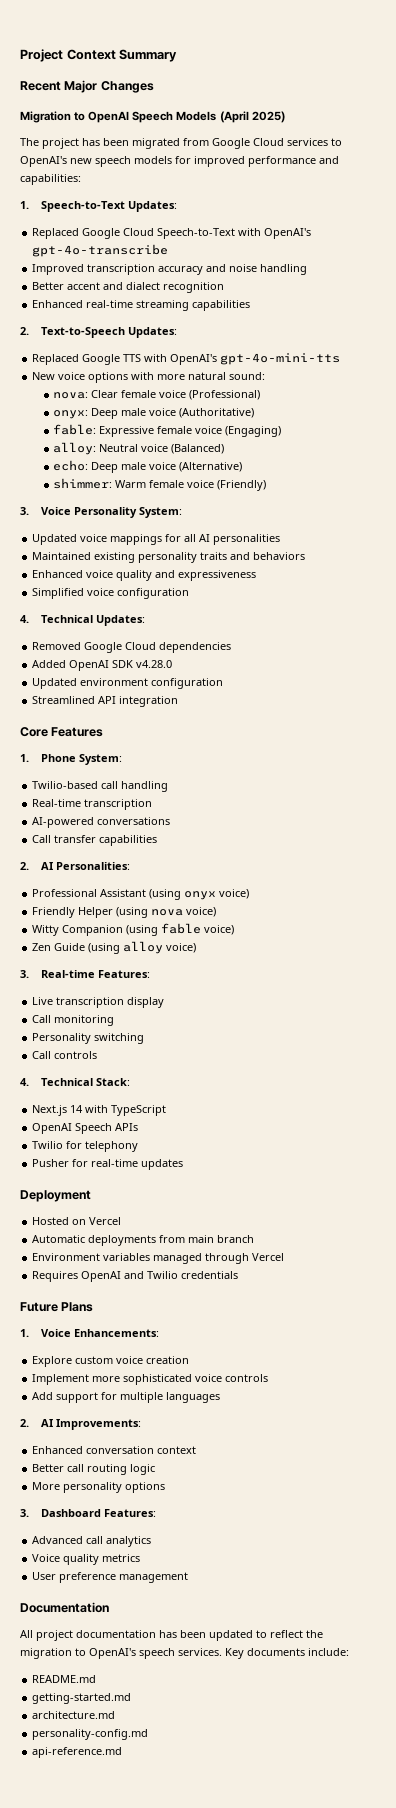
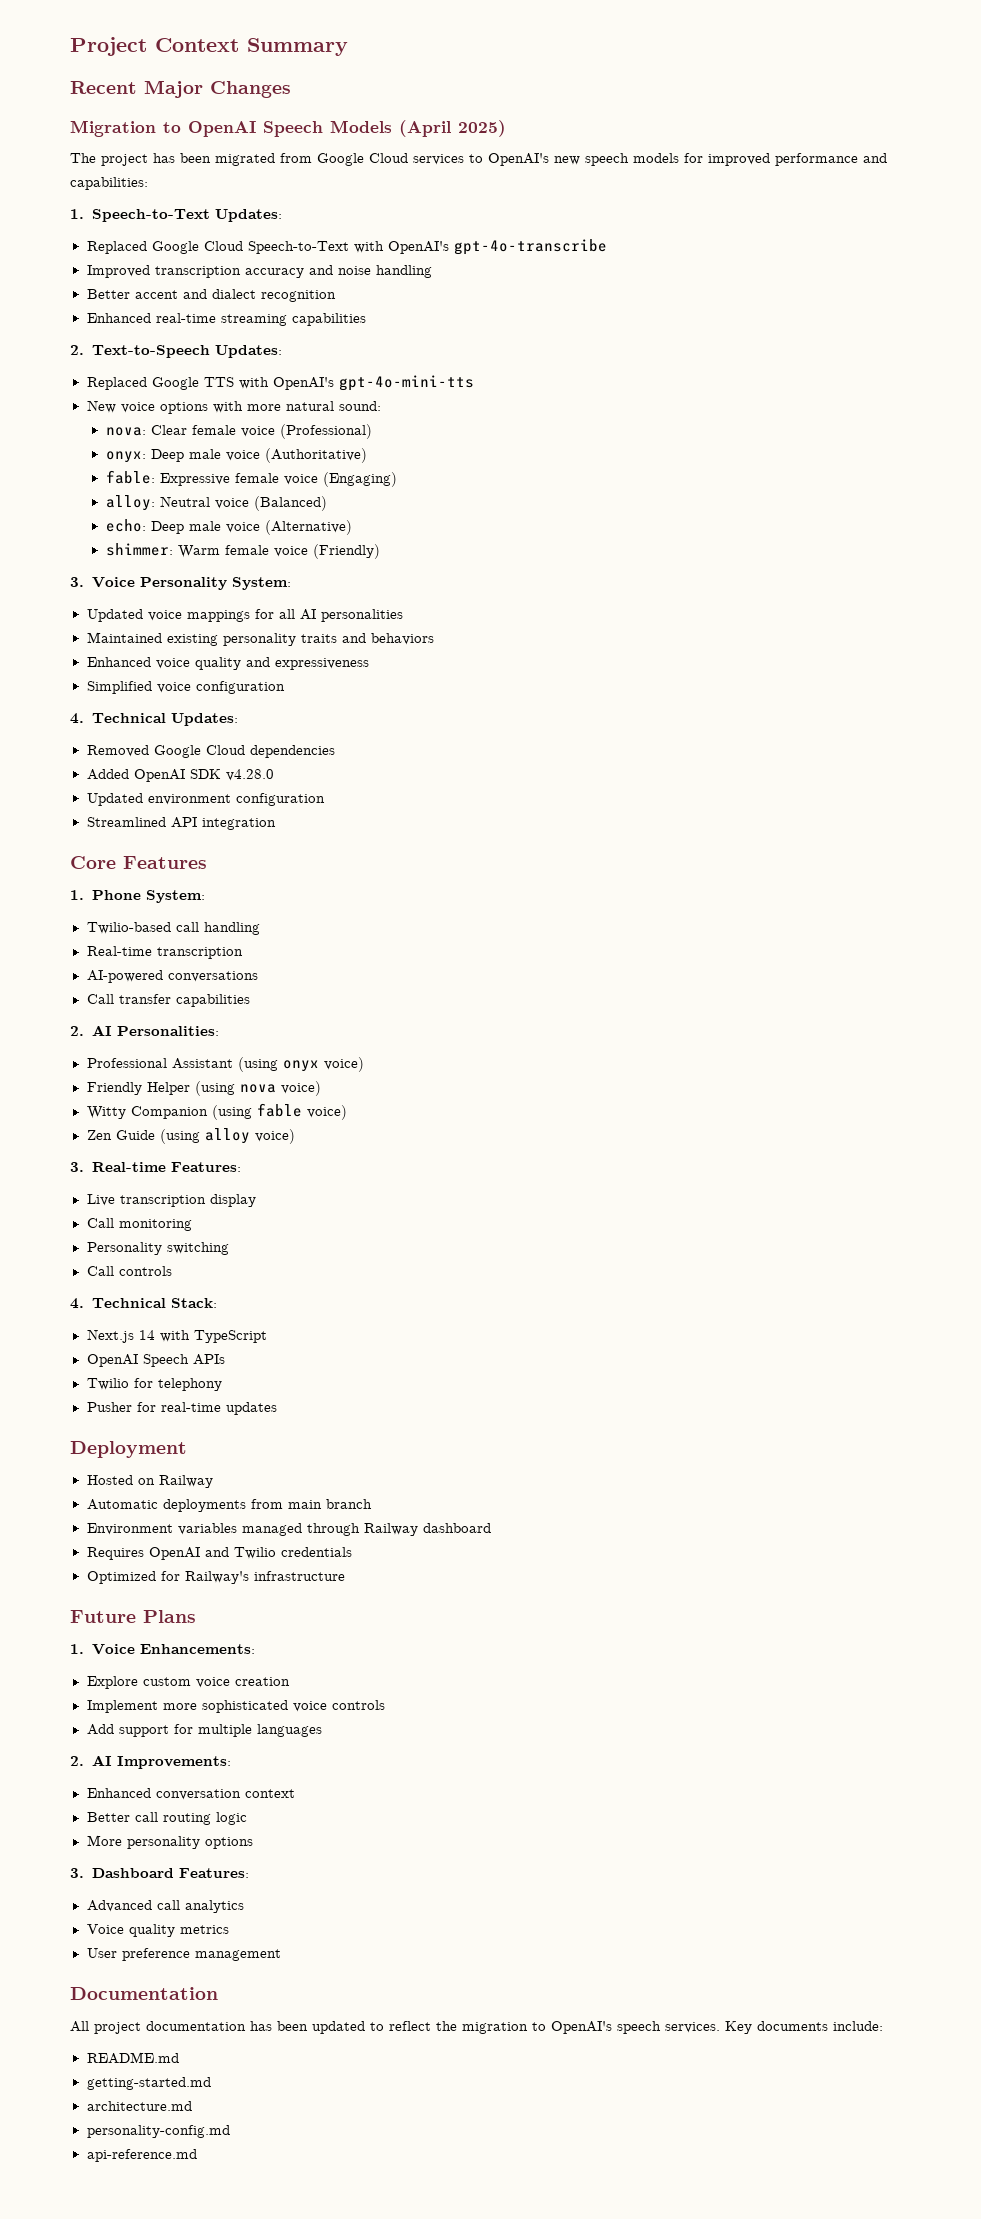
- Hosted on Vercel
+ Hosted on Railway
- Environment variables managed through Vercel
+ Environment variables managed through Railway dashboard
+ Optimized for Railway's infrastructure

